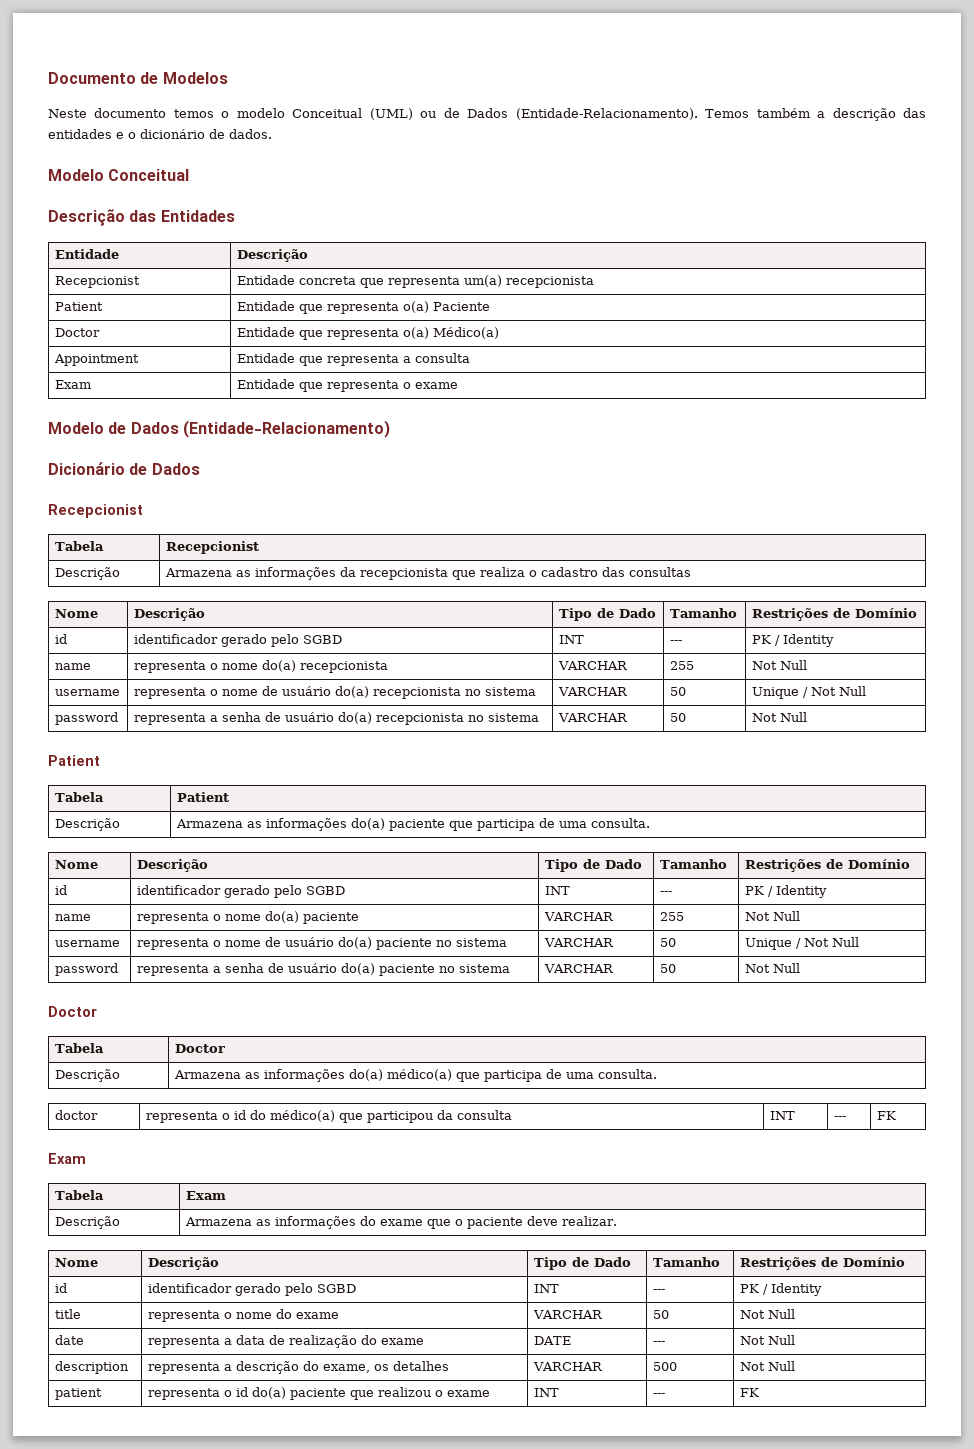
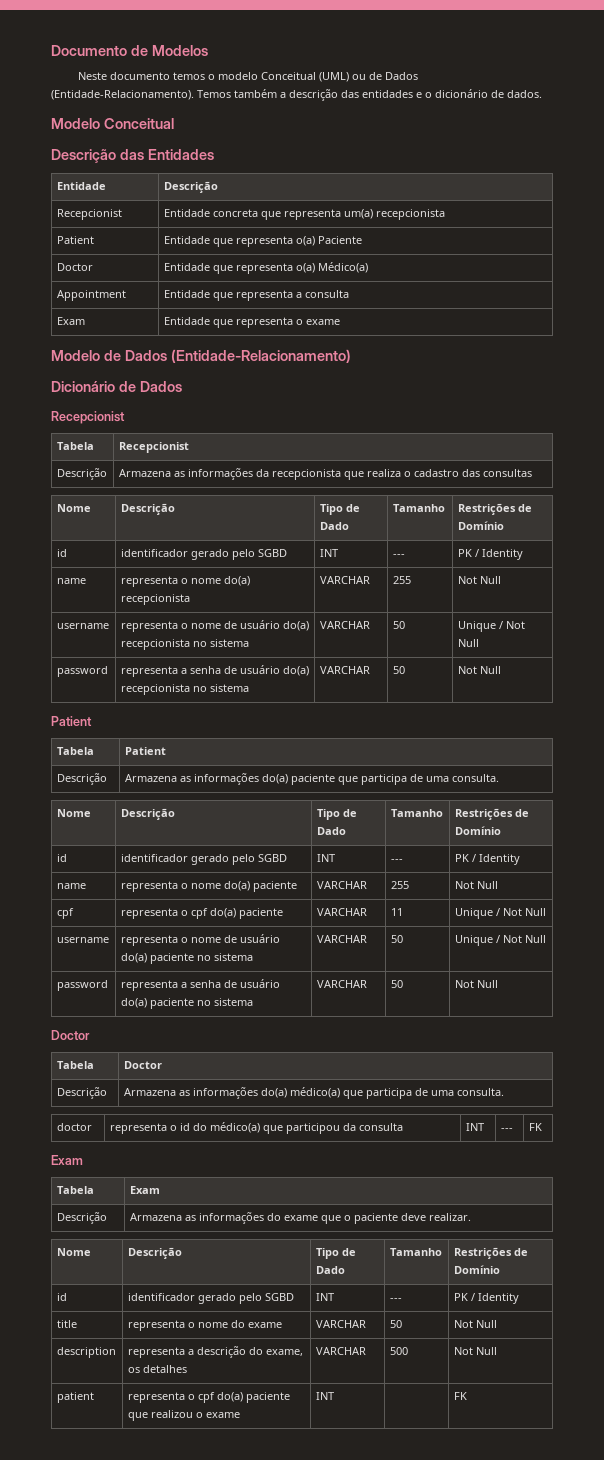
+ cpf | representa o cpf do(a) paciente | VARCHAR | 11 | Unique / Not Null
- date | representa a data de realização do exame | DATE | --- | Not Null
- patient | representa o id do(a) paciente que realizou o exame | INT | --- | FK
+ patient | representa o cpf do(a) paciente que realizou o exame | INT | | FK

